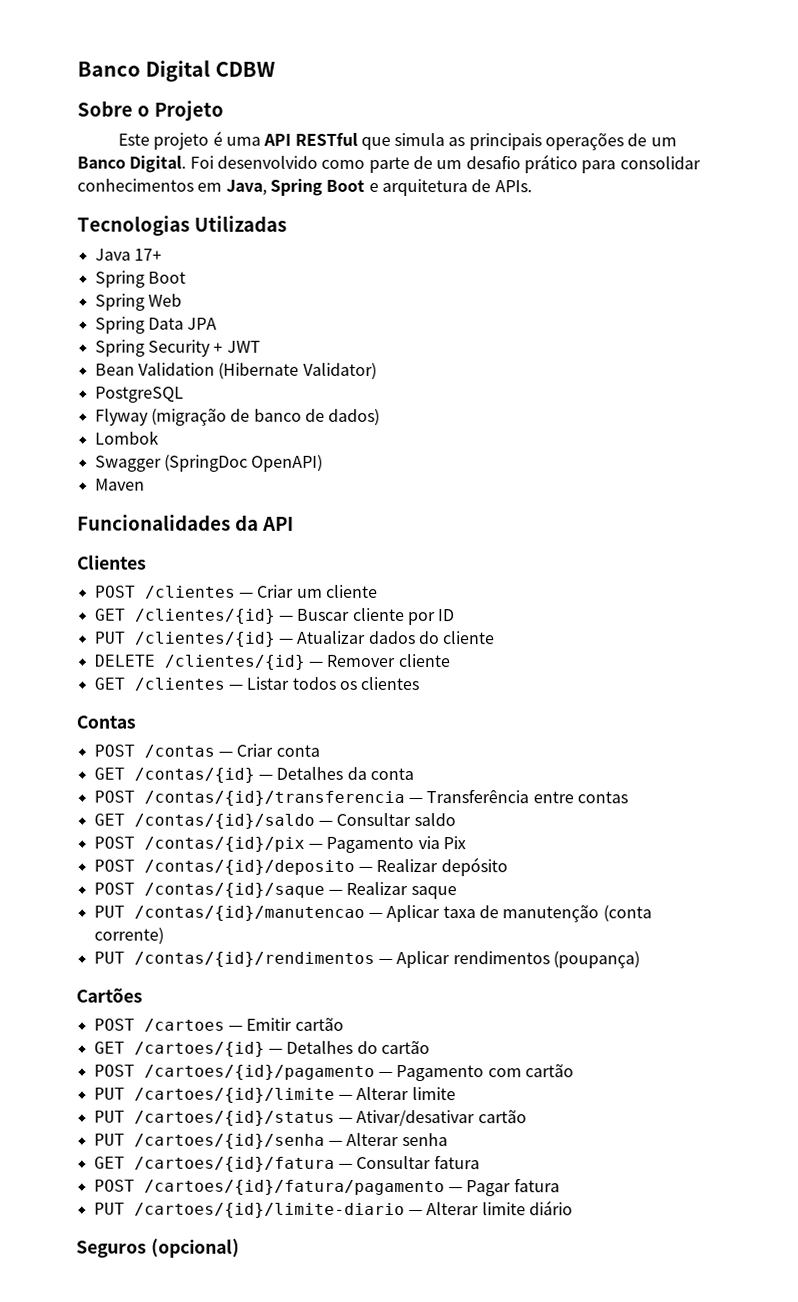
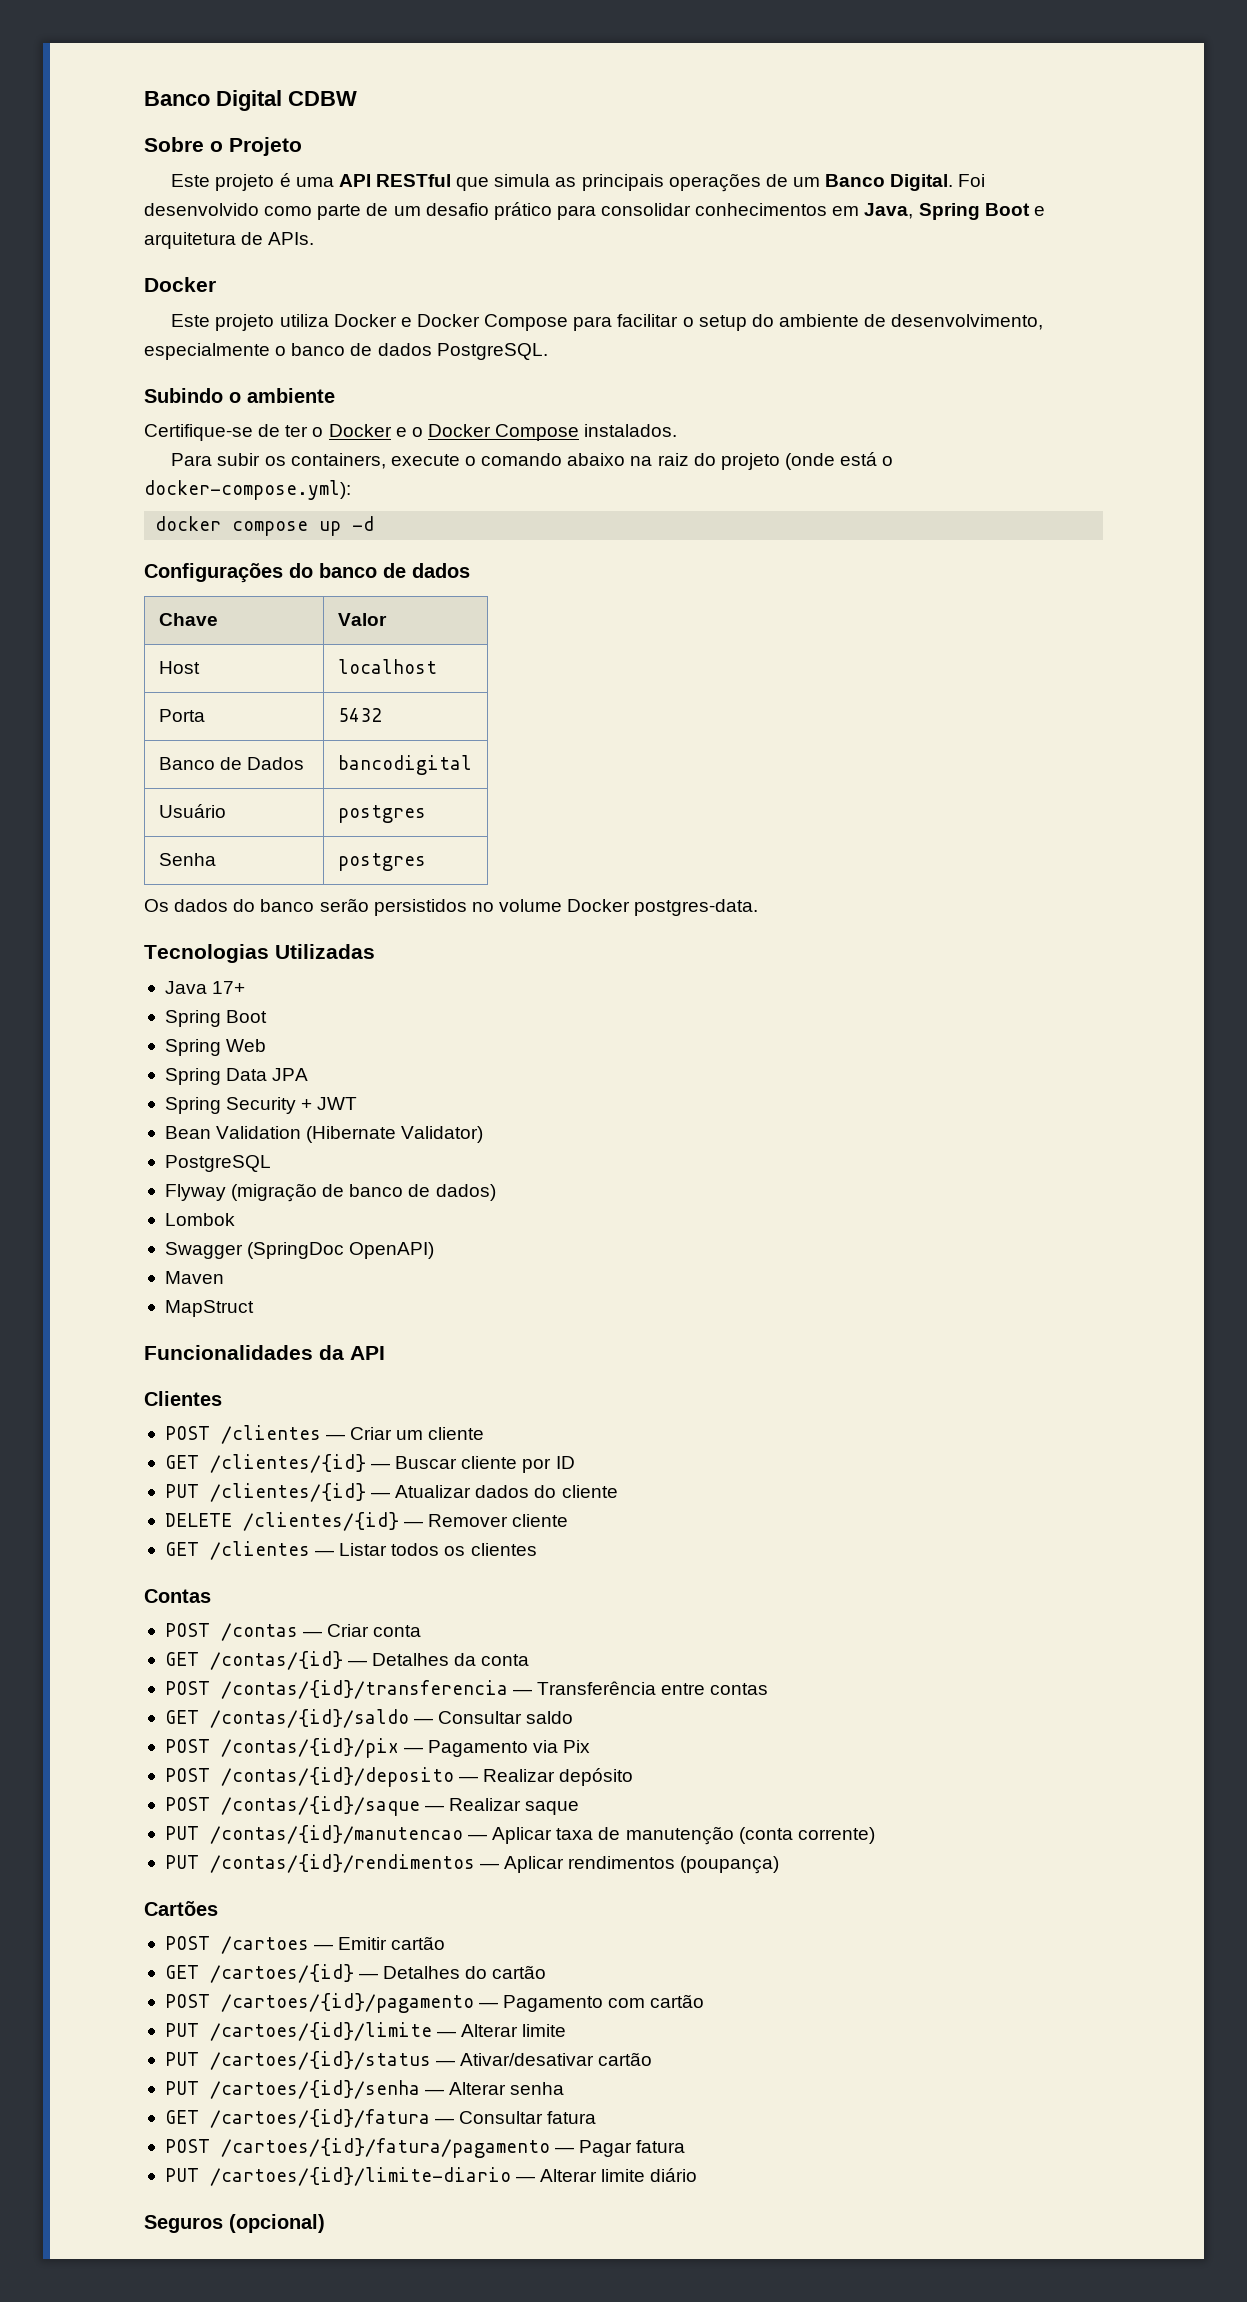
  Foi desenvolvido como parte de um desafio prático para consolidar conhecimentos em Java, Spring Boot e arquitetura de APIs.
+ Docker
+ Este projeto utiliza Docker e Docker Compose para facilitar o setup do ambiente de desenvolvimento, especialmente o banco de dados PostgreSQL.
+ Subindo o ambiente
+ Certifique-se de ter o Docker e o Docker Compose instalados.
+ Para subir os containers, execute o comando abaixo na raiz do projeto (onde está o docker-compose.yml):
+ docker compose up -d
+ Configurações do banco de dados
+ Chave | Valor
+ Host | localhost
+ Porta | 5432
+ Banco de Dados | bancodigital
+ Usuário | postgres
+ Senha | postgres
+ Os dados do banco serão persistidos no volume Docker postgres-data.
+ MapStruct

